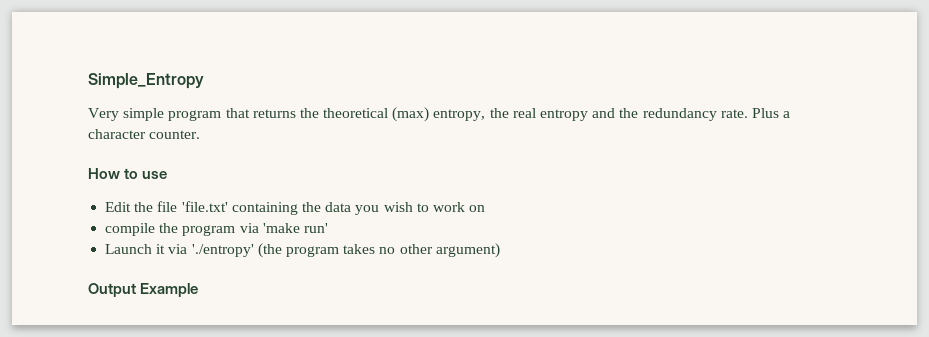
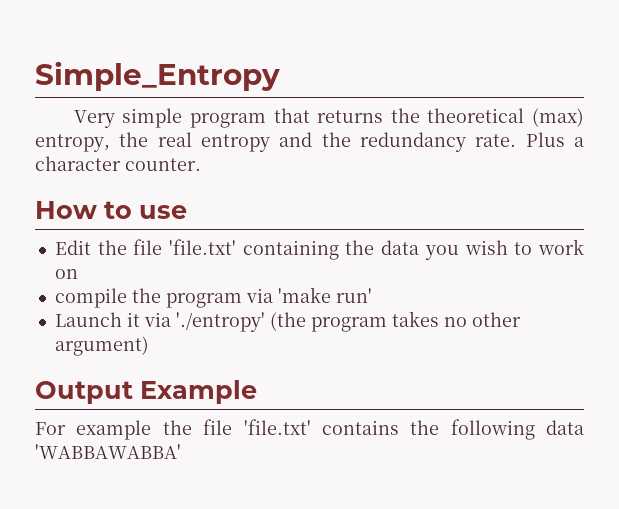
+ For example the file 'file.txt' contains the following data 'WABBAWABBA'

